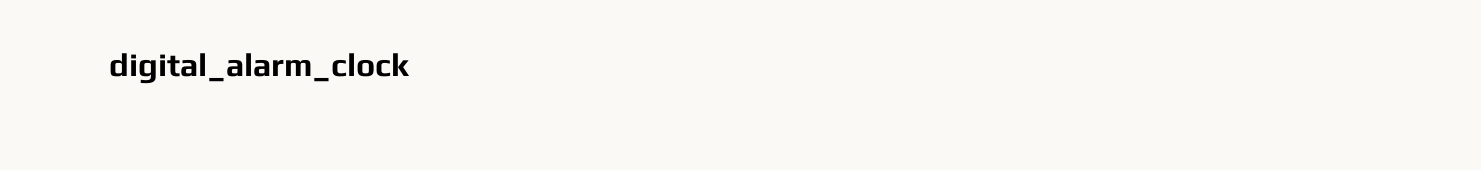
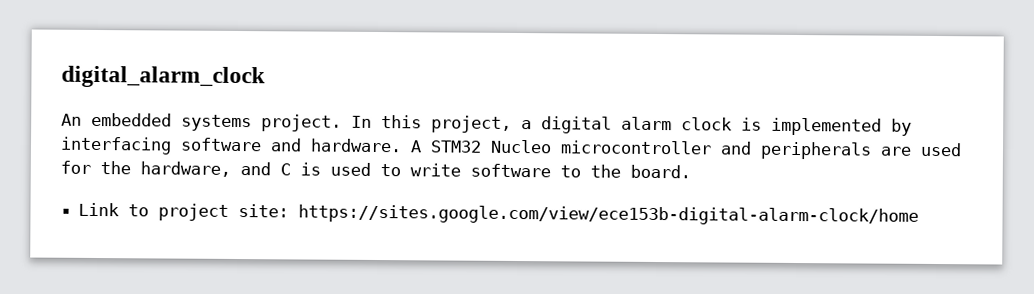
+ An embedded systems project. In this project, a digital alarm clock is implemented by interfacing software and hardware. A STM32 Nucleo microcontroller and peripherals are used for the hardware, and C is used to write software to the board.
+ Link to project site: https://sites.google.com/view/ece153b-digital-alarm-clock/home

